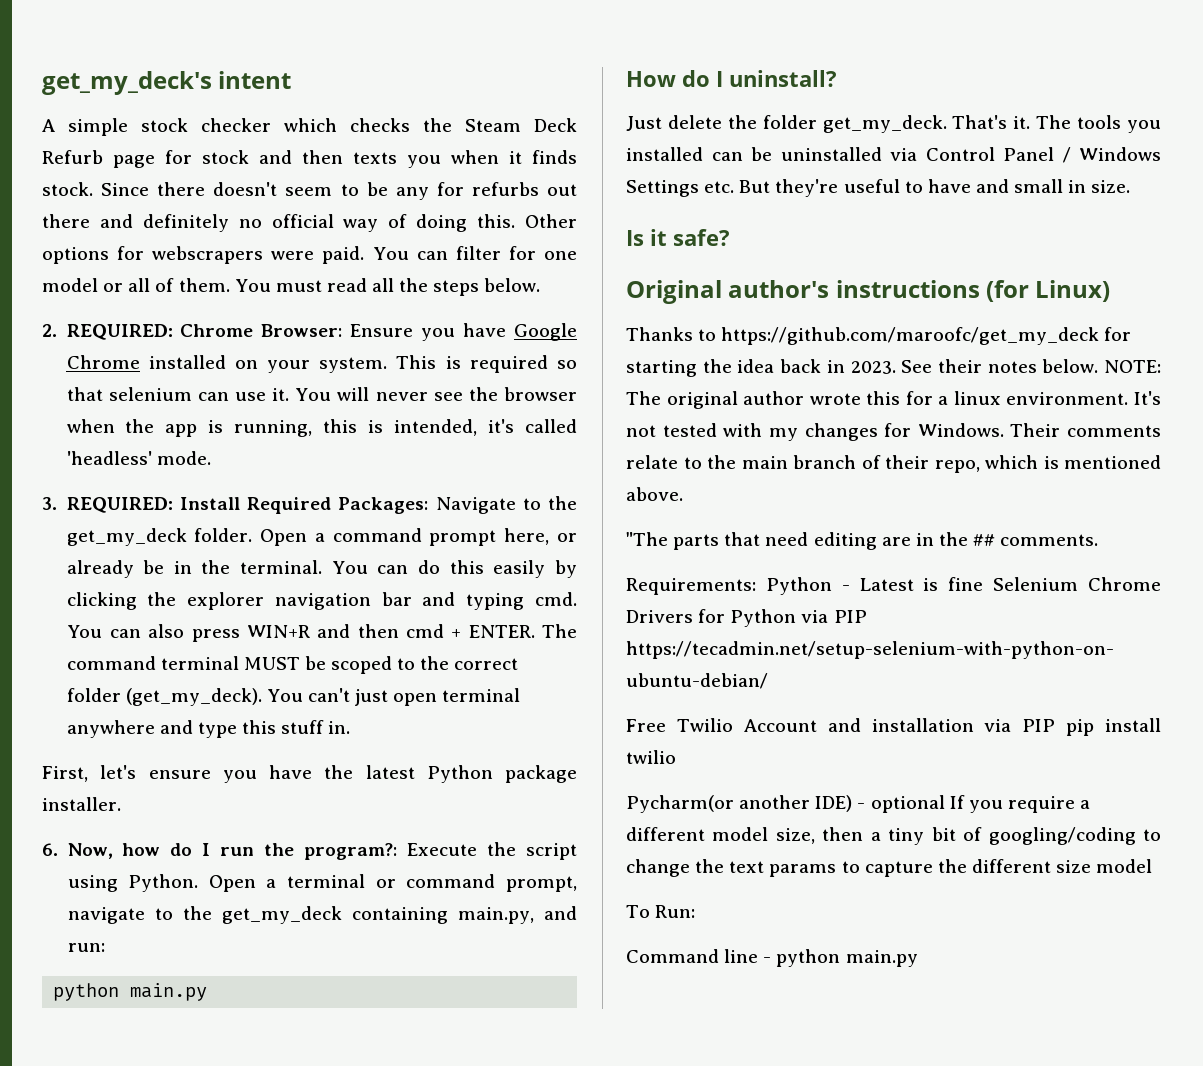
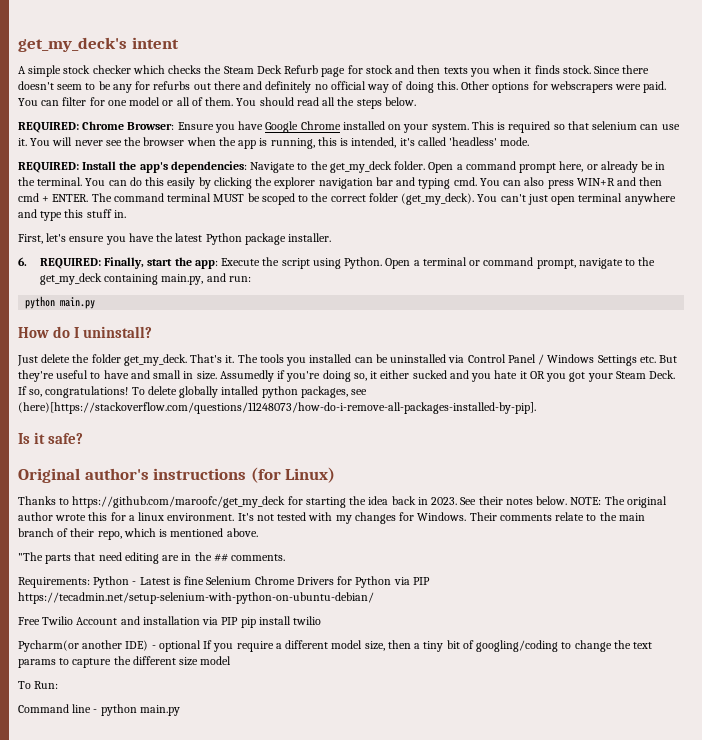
- You must read all the steps below.
+ You should read all the steps below.
- 2. REQUIRED: Chrome Browser: Ensure you have Google Chrome installed on your system.
+ REQUIRED: Chrome Browser: Ensure you have Google Chrome installed on your system.
- 3. REQUIRED: Install Required Packages: Navigate to the get_my_deck folder.
+ REQUIRED: Install the app's dependencies: Navigate to the get_my_deck folder.
- 6. Now, how do I run the program?: Execute the script using Python.
+ 6. REQUIRED: Finally, start the app: Execute the script using Python.
+ Assumedly if you're doing so, it either sucked and you hate it OR you got your Steam Deck. If so, congratulations! To delete globally intalled python packages, see (here)[https://stackoverflow.com/questions/11248073/how-do-i-remove-all-packages-installed-by-pip].

